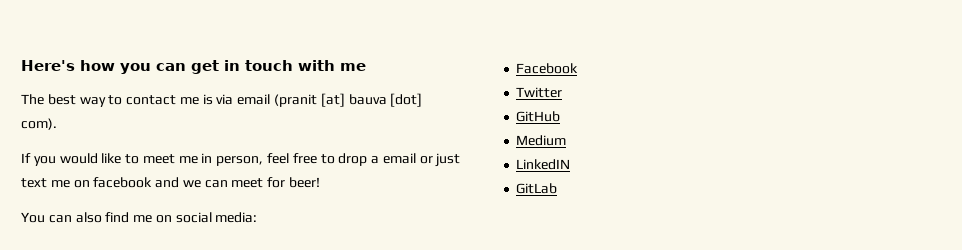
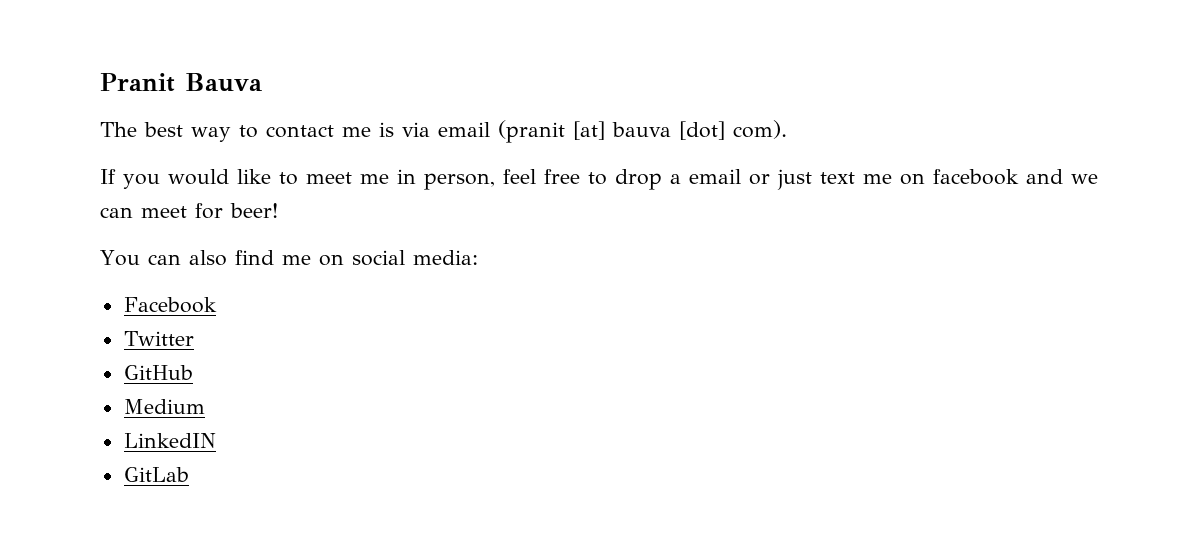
- Here's how you can get in touch with me
+ Pranit Bauva

